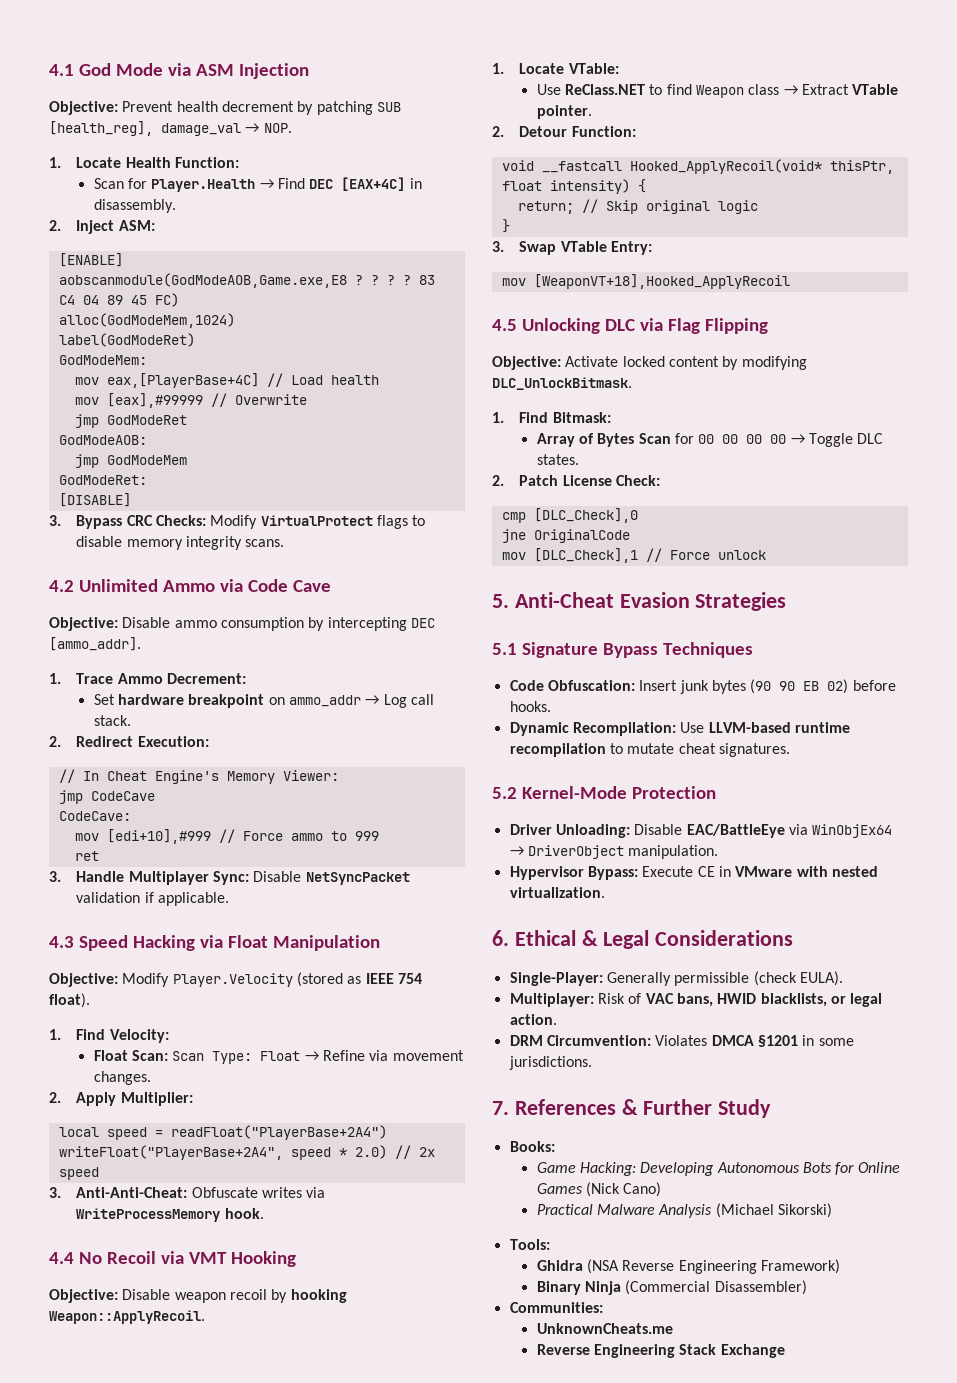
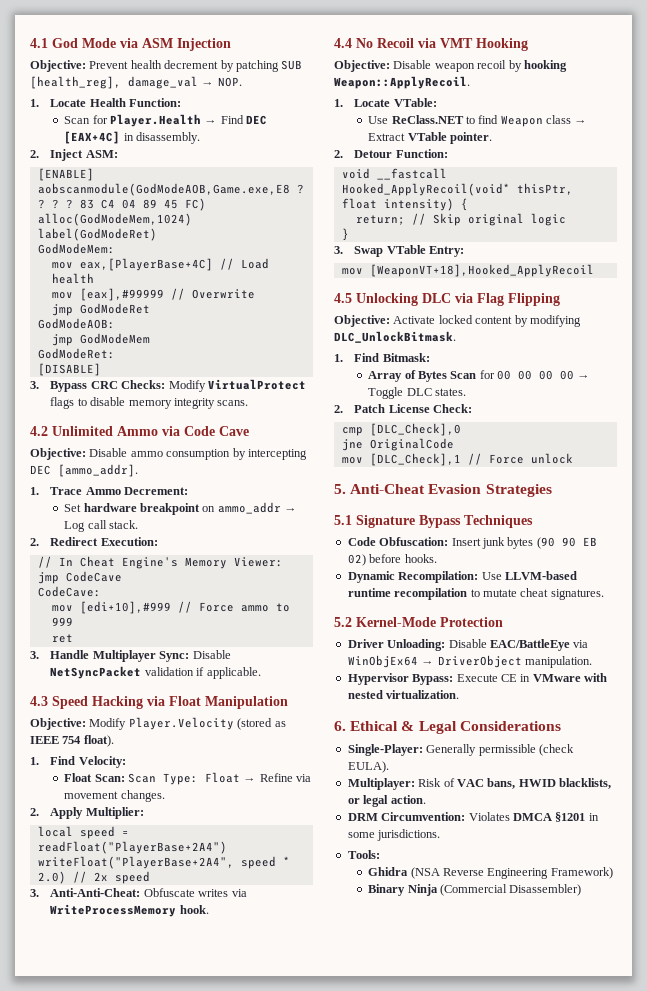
- 7. References & Further Study
- Books:
- Game Hacking: Developing Autonomous Bots for Online Games (Nick Cano)
- Practical Malware Analysis (Michael Sikorski)
- Communities:
- UnknownCheats.me
- Reverse Engineering Stack Exchange

